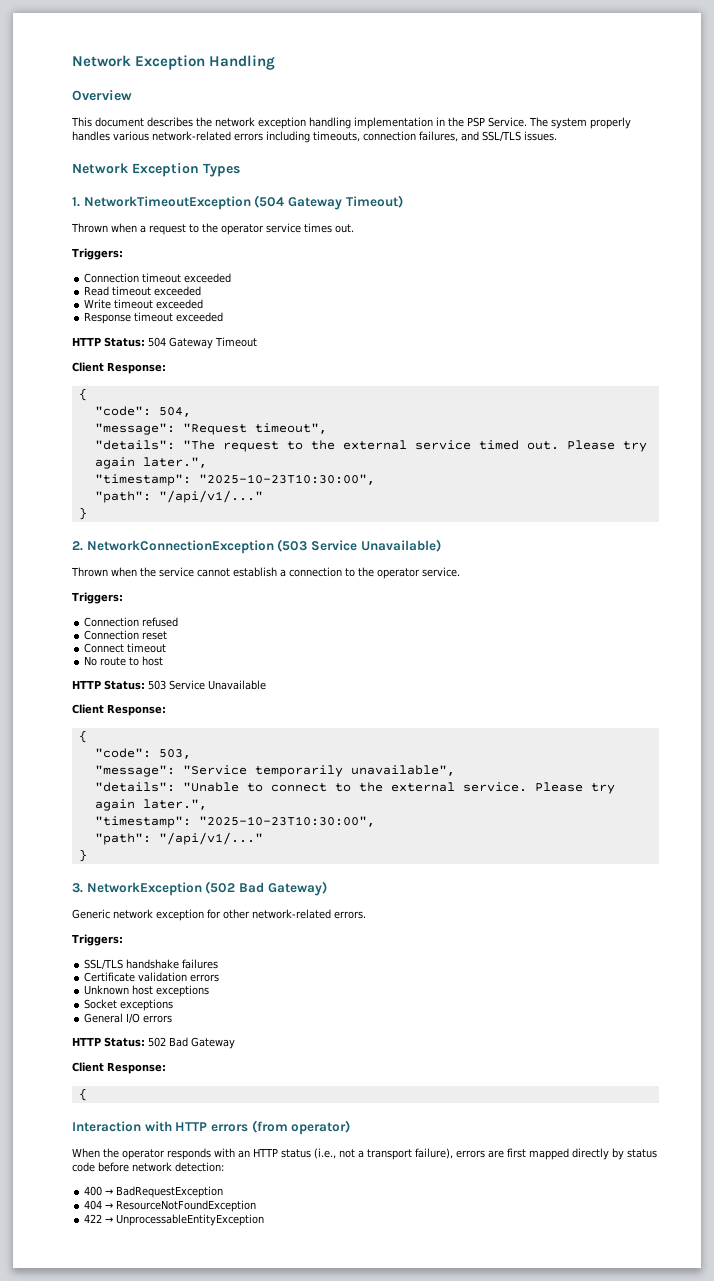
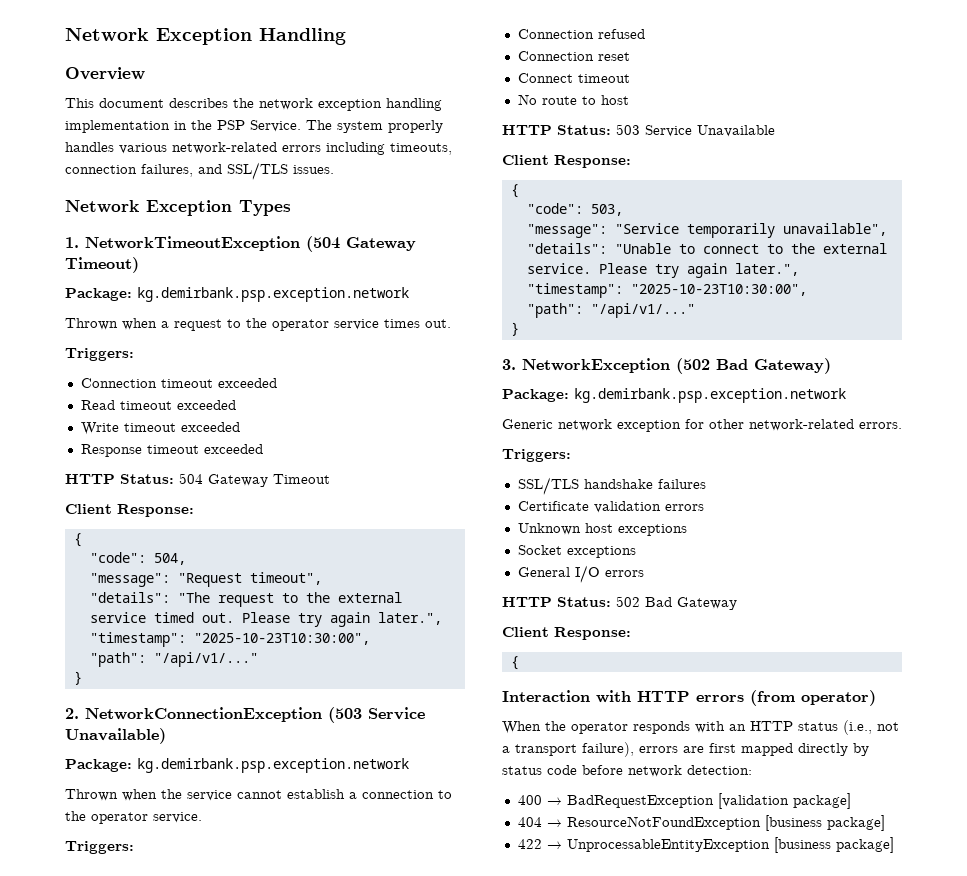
  1. NetworkTimeoutException (504 Gateway Timeout)
+ Package: kg.demirbank.psp.exception.network
  2. NetworkConnectionException (503 Service Unavailable)
+ Package: kg.demirbank.psp.exception.network
  3. NetworkException (502 Bad Gateway)
+ Package: kg.demirbank.psp.exception.network
- 400 → BadRequestException
+ 400 → BadRequestException [validation package]
- 404 → ResourceNotFoundException
+ 404 → ResourceNotFoundException [business package]
- 422 → UnprocessableEntityException
+ 422 → UnprocessableEntityException [business package]

